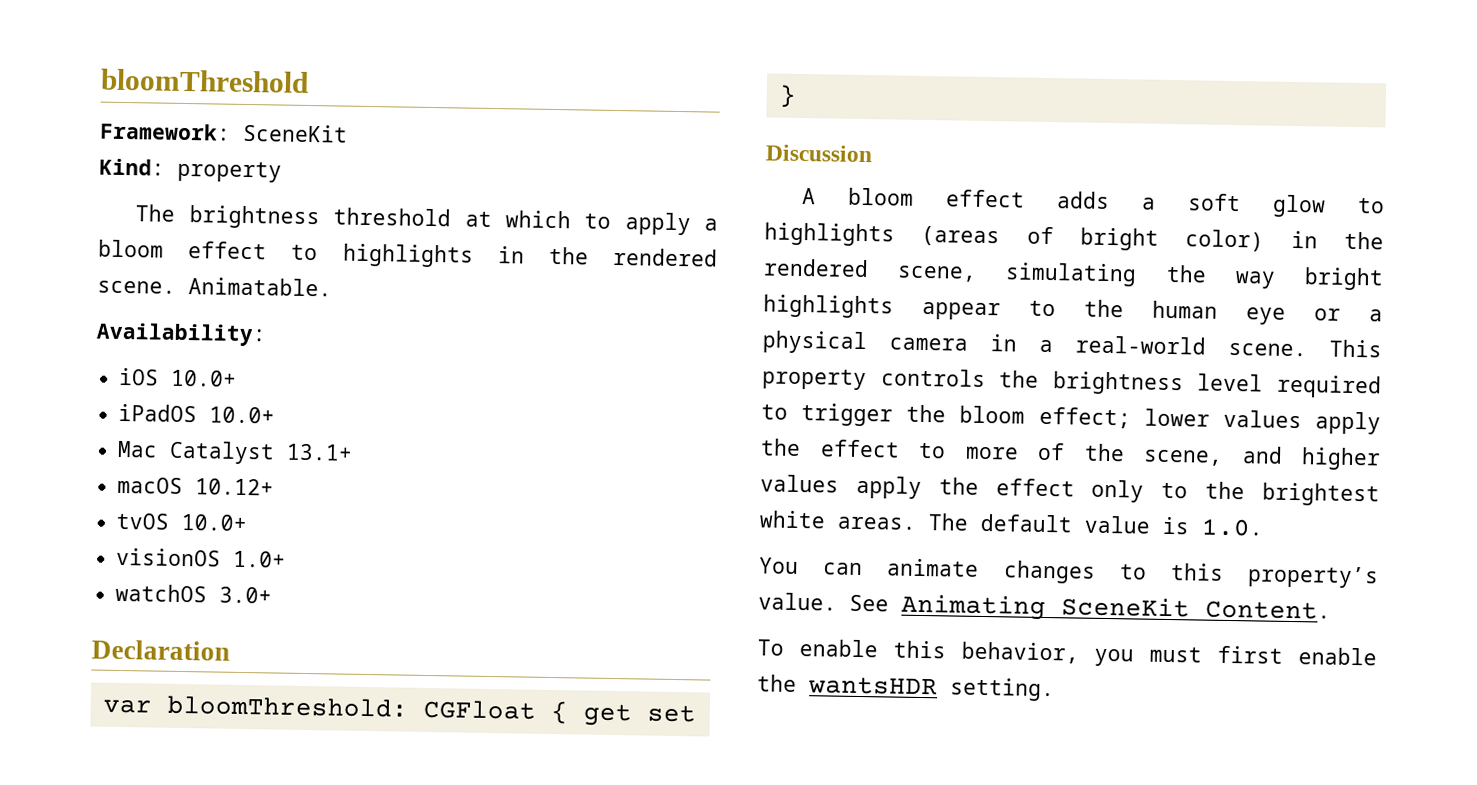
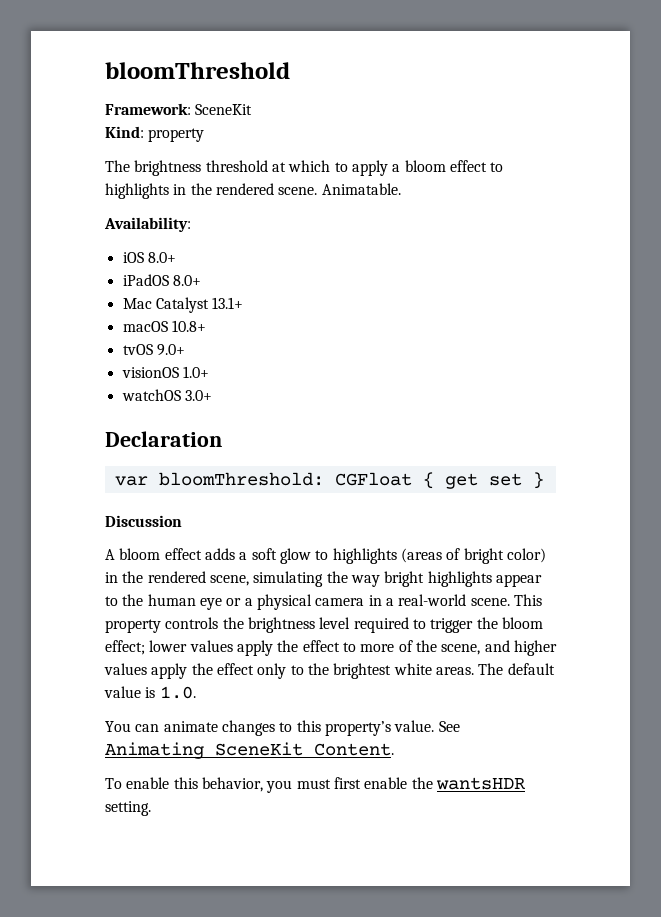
- iOS 10.0+
+ iOS 8.0+
- iPadOS 10.0+
+ iPadOS 8.0+
- macOS 10.12+
+ macOS 10.8+
- tvOS 10.0+
+ tvOS 9.0+

